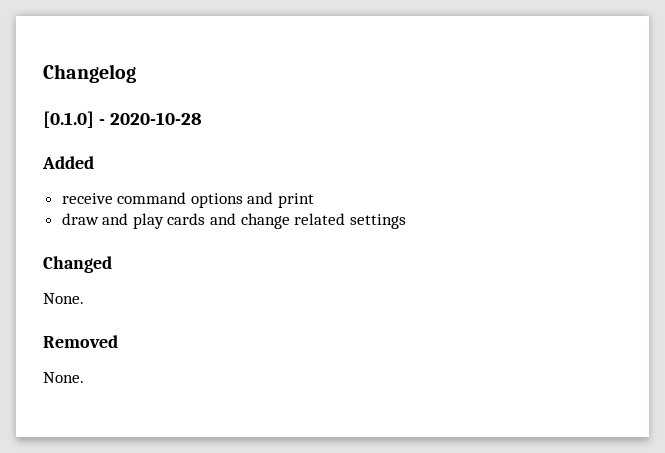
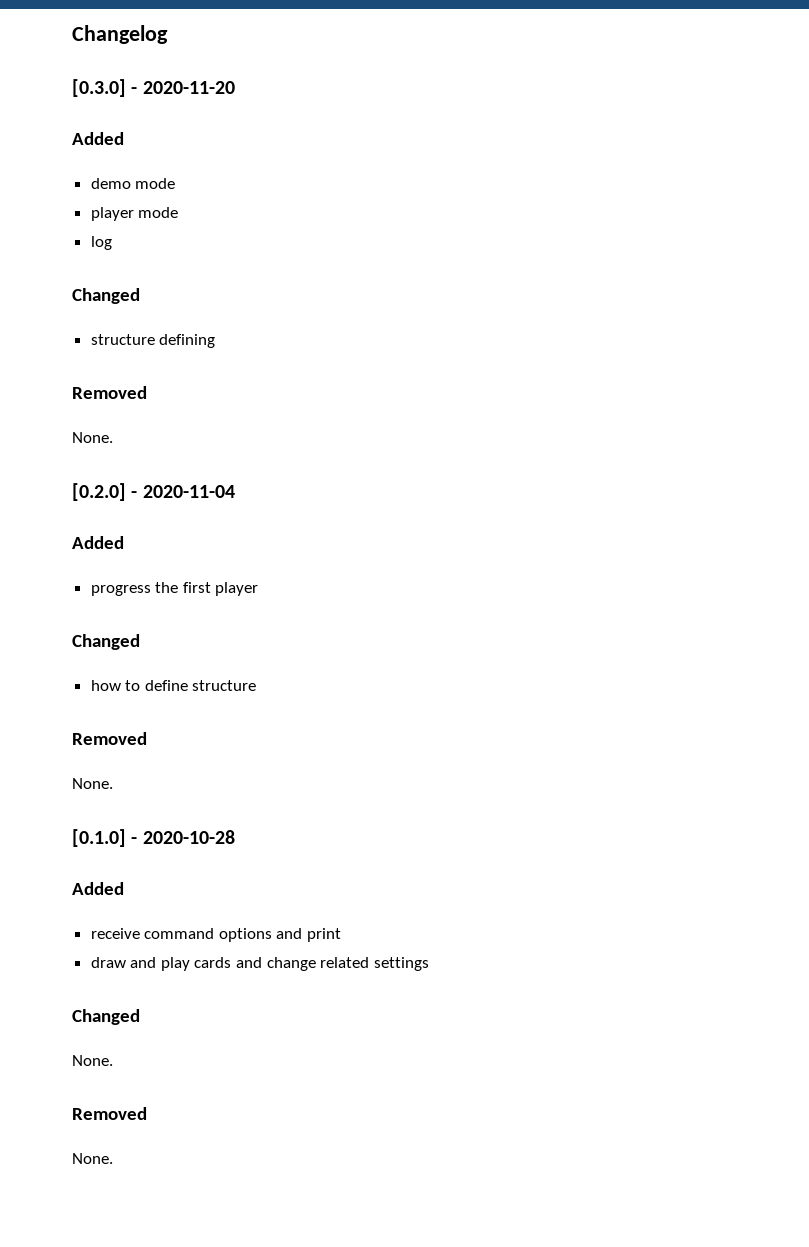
+ [0.3.0] - 2020-11-20
+ Added
+ demo mode
+ player mode
+ log
+ Changed
+ structure defining
+ Removed
+ None.
+ [0.2.0] - 2020-11-04
+ Added
+ progress the first player
+ Changed
+ how to define structure
+ Removed
+ None.

